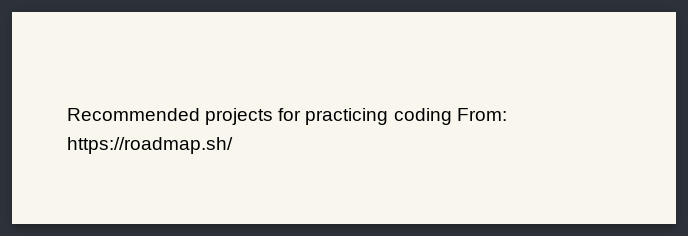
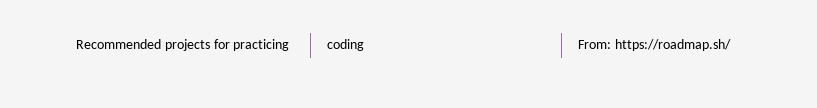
- Recommended projects for practicing coding From: https://roadmap.sh/
+ Recommended projects for practicing coding
+ From: https://roadmap.sh/

